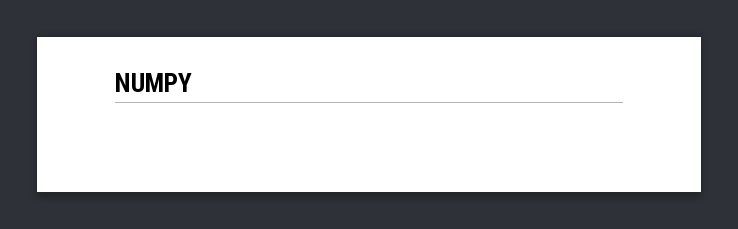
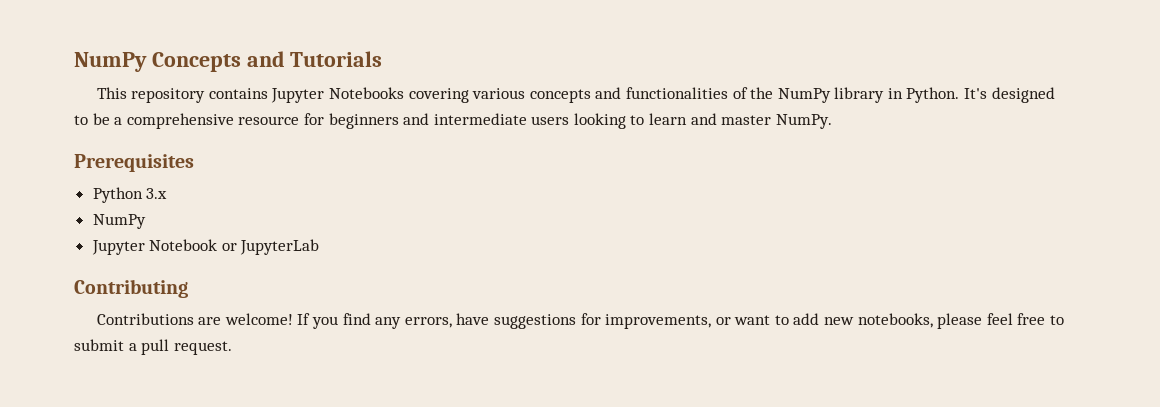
- NUMPY
+ NumPy Concepts and Tutorials
+ This repository contains Jupyter Notebooks covering various concepts and functionalities of the NumPy library in Python. It's designed to be a comprehensive resource for beginners and intermediate users looking to learn and master NumPy.
+ Prerequisites
+ Python 3.x
+ NumPy
+ Jupyter Notebook or JupyterLab
+ Contributing
+ Contributions are welcome! If you find any errors, have suggestions for improvements, or want to add new notebooks, please feel free to submit a pull request.

